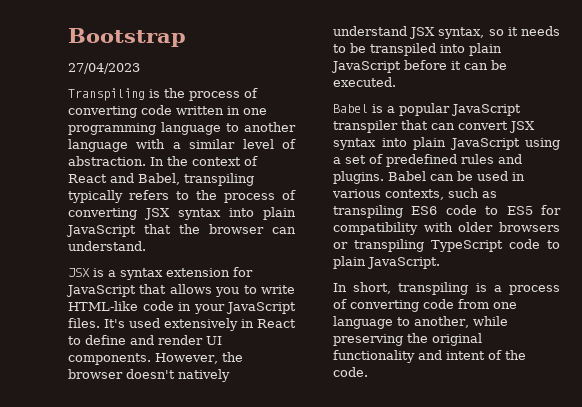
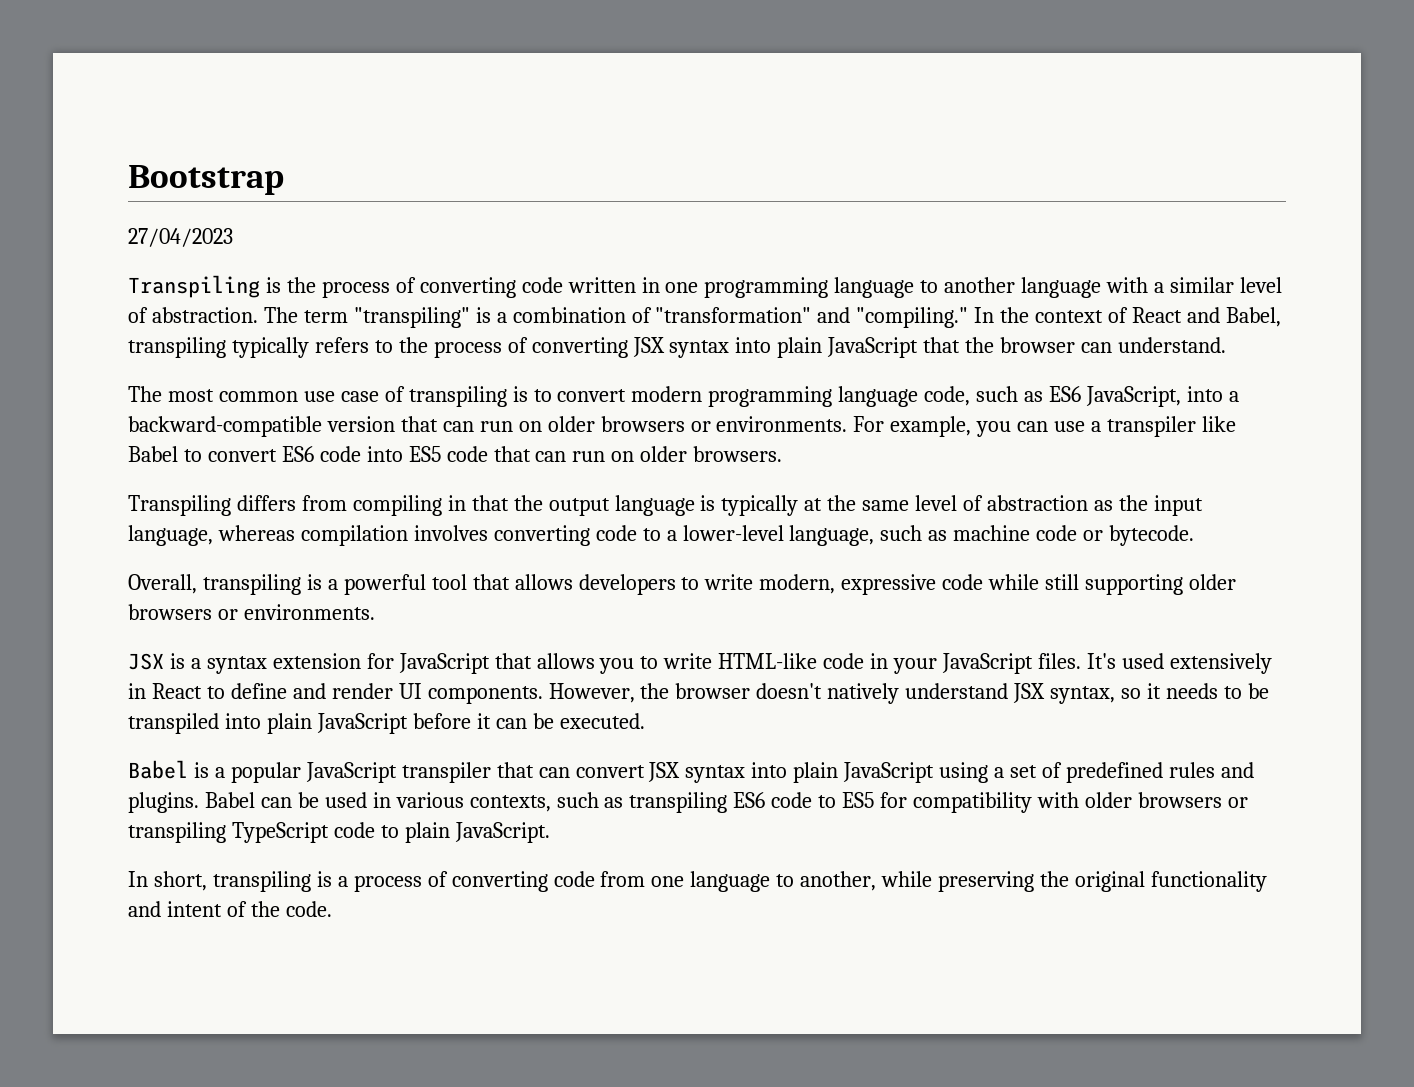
+ The term "transpiling" is a combination of "transformation" and "compiling."
+ The most common use case of transpiling is to convert modern programming language code, such as ES6 JavaScript, into a backward-compatible version that can run on older browsers or environments. For example, you can use a transpiler like Babel to convert ES6 code into ES5 code that can run on older browsers.
+ Transpiling differs from compiling in that the output language is typically at the same level of abstraction as the input language, whereas compilation involves converting code to a lower-level language, such as machine code or bytecode.
+ Overall, transpiling is a powerful tool that allows developers to write modern, expressive code while still supporting older browsers or environments.

